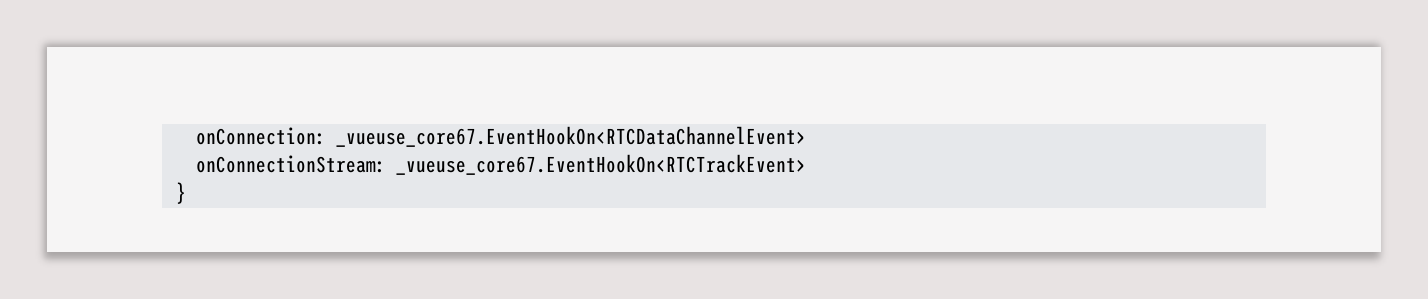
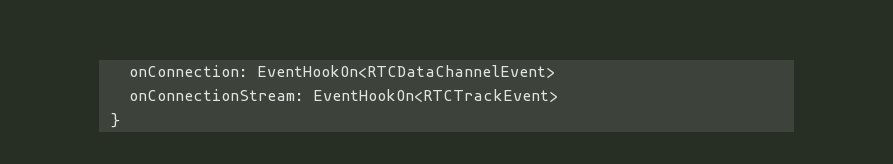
- onConnection: _vueuse_core67.EventHookOn<RTCDataChannelEvent>
+ onConnection: EventHookOn<RTCDataChannelEvent>
- onConnectionStream: _vueuse_core67.EventHookOn<RTCTrackEvent>
+ onConnectionStream: EventHookOn<RTCTrackEvent>

